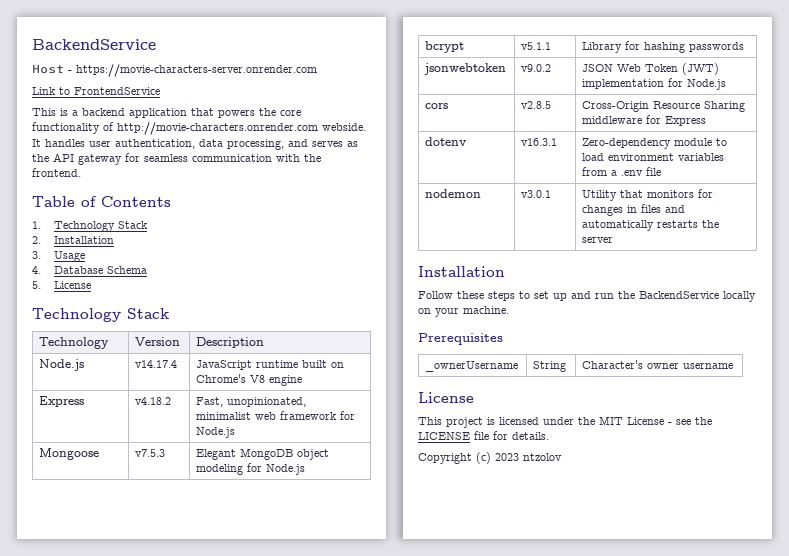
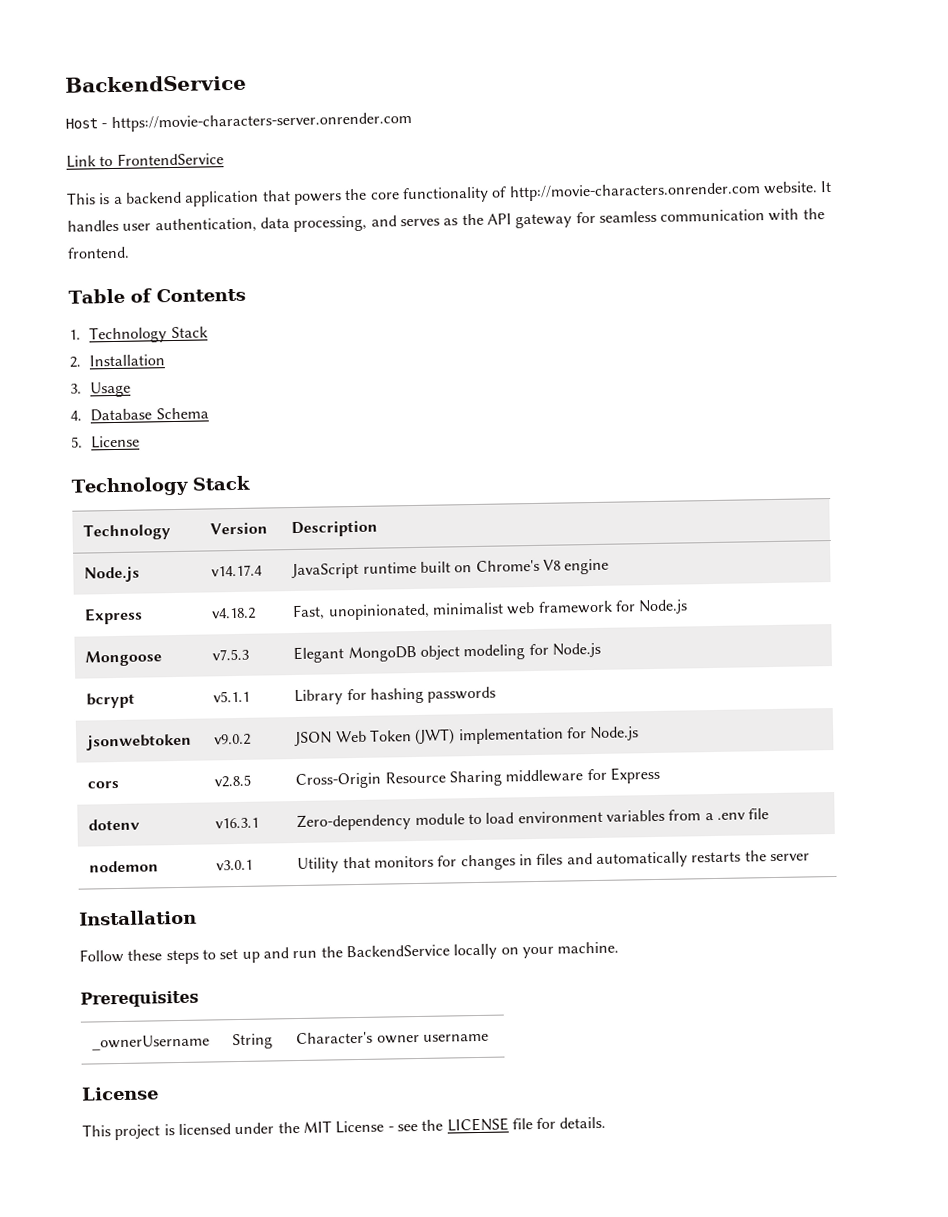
- This is a backend application that powers the core functionality of http://movie-characters.onrender.com webside.
+ This is a backend application that powers the core functionality of http://movie-characters.onrender.com website.
- Copyright (c) 2023 ntzolov

